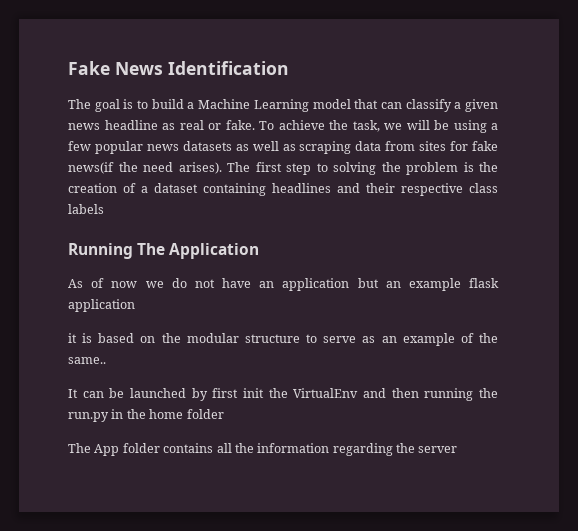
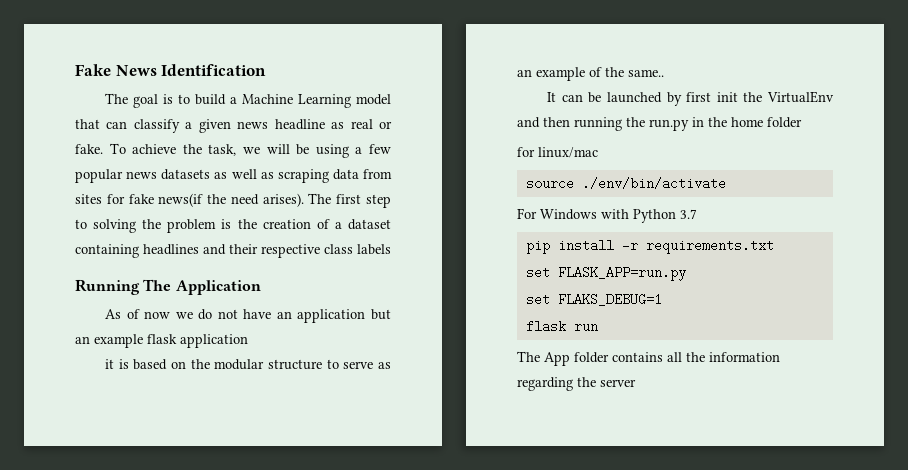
+ for linux/mac
+ source ./env/bin/activate
+ For Windows with Python 3.7
+ pip install -r requirements.txt
+ set FLASK_APP=run.py
+ set FLAKS_DEBUG=1
+ flask run

